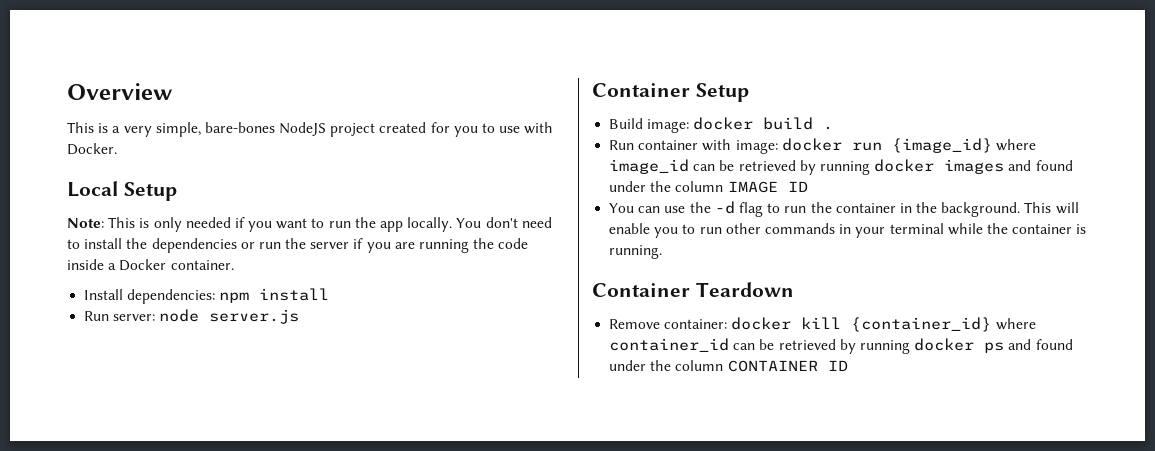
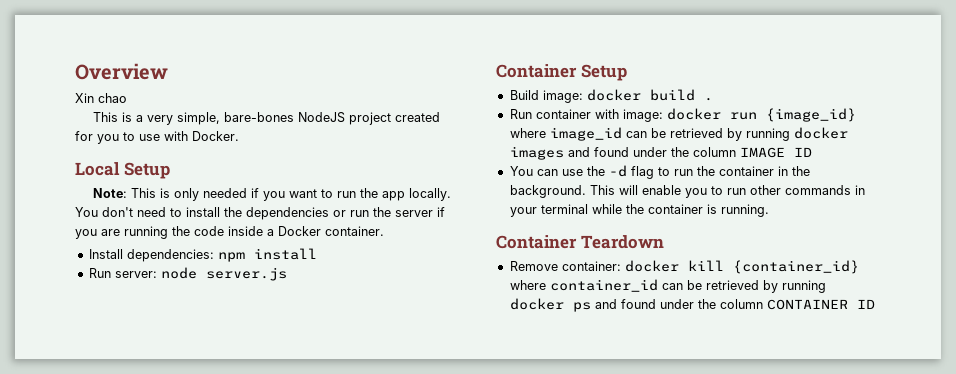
+ Xin chao

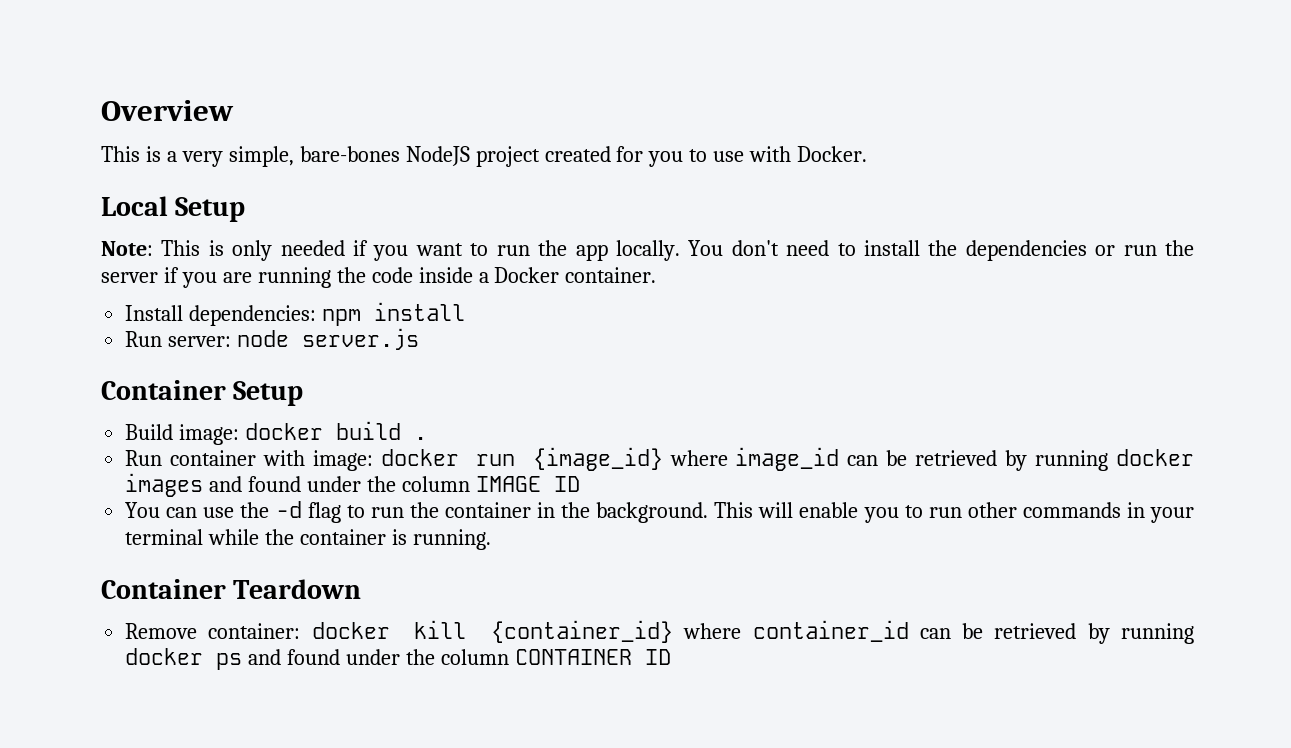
- Xin chao

